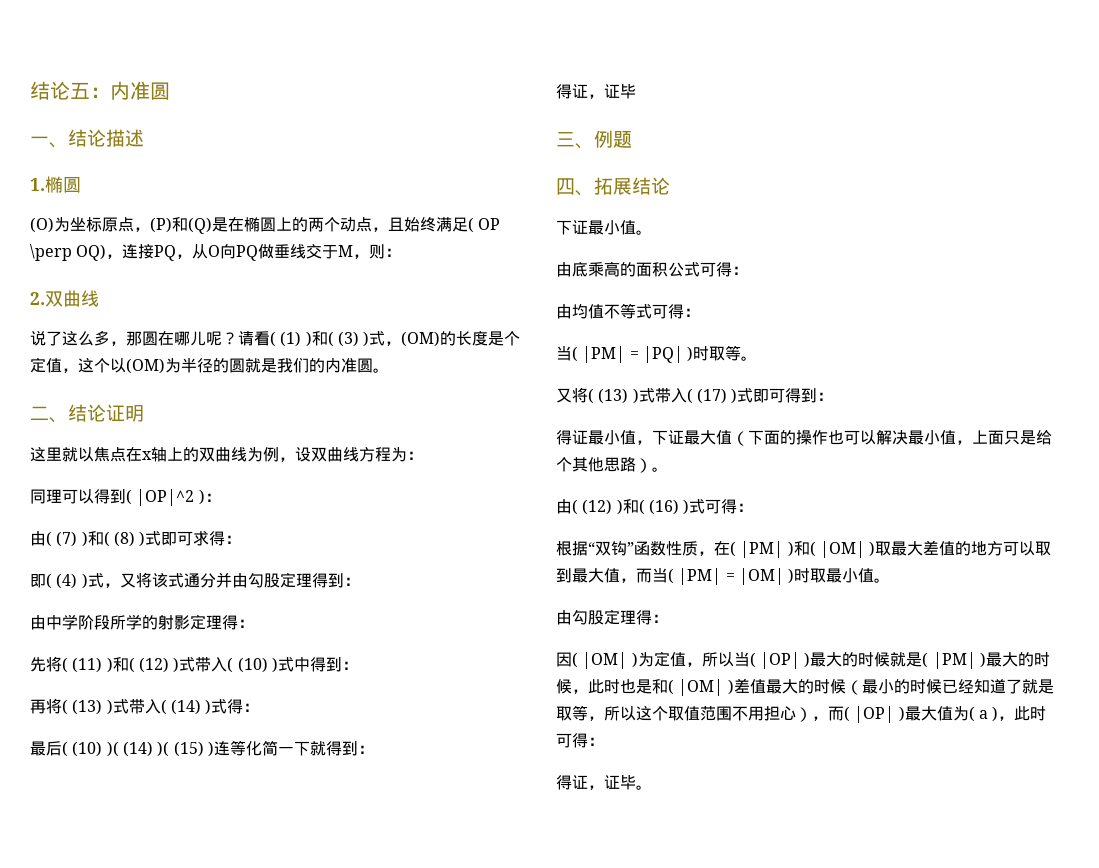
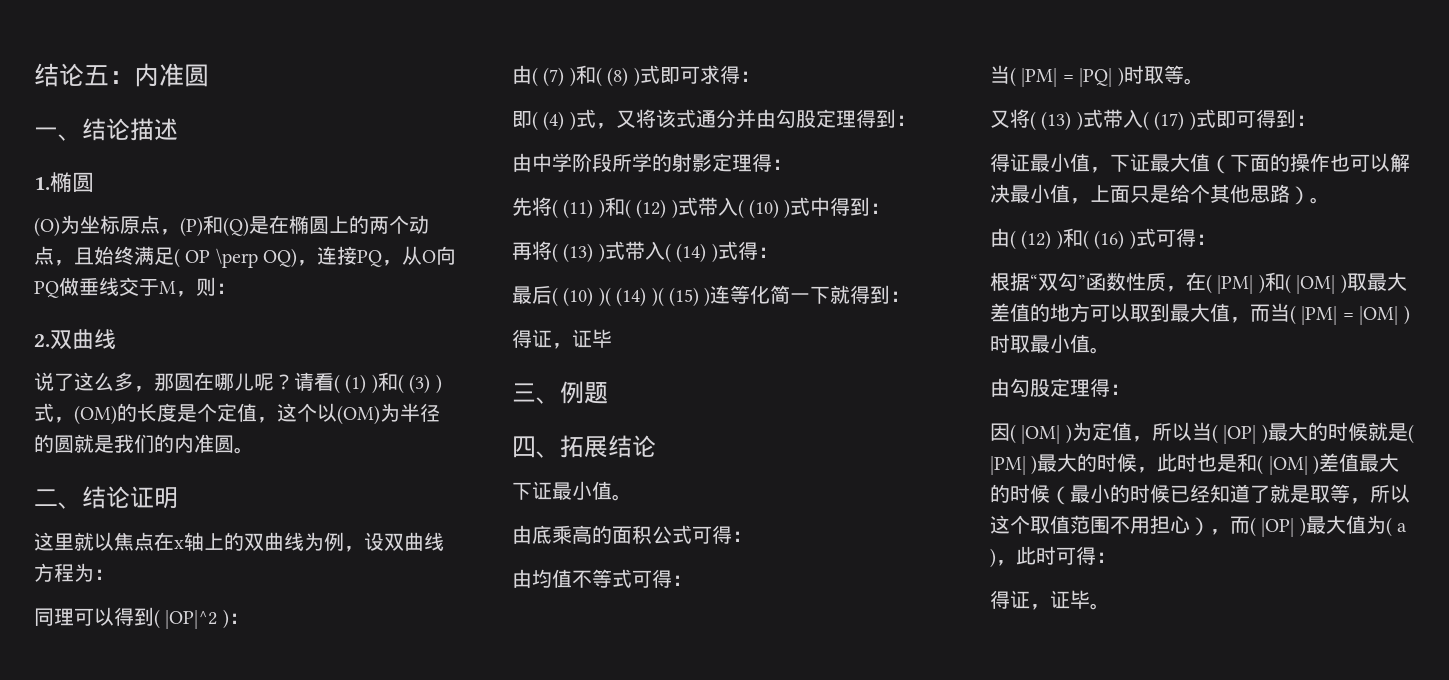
- 根据“双钩”函数性质，在( |PM| )和( |OM| )取最大差值的地方可以取到最大值，而当( |PM| = |OM| )时取最小值。
+ 根据“双勾”函数性质，在( |PM| )和( |OM| )取最大差值的地方可以取到最大值，而当( |PM| = |OM| )时取最小值。

